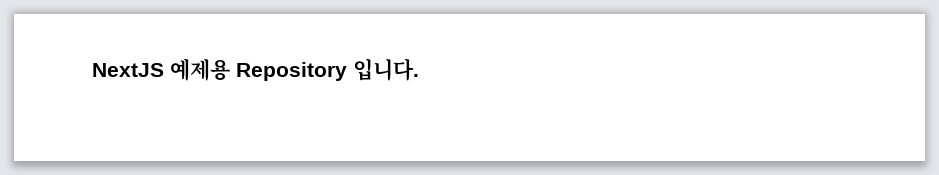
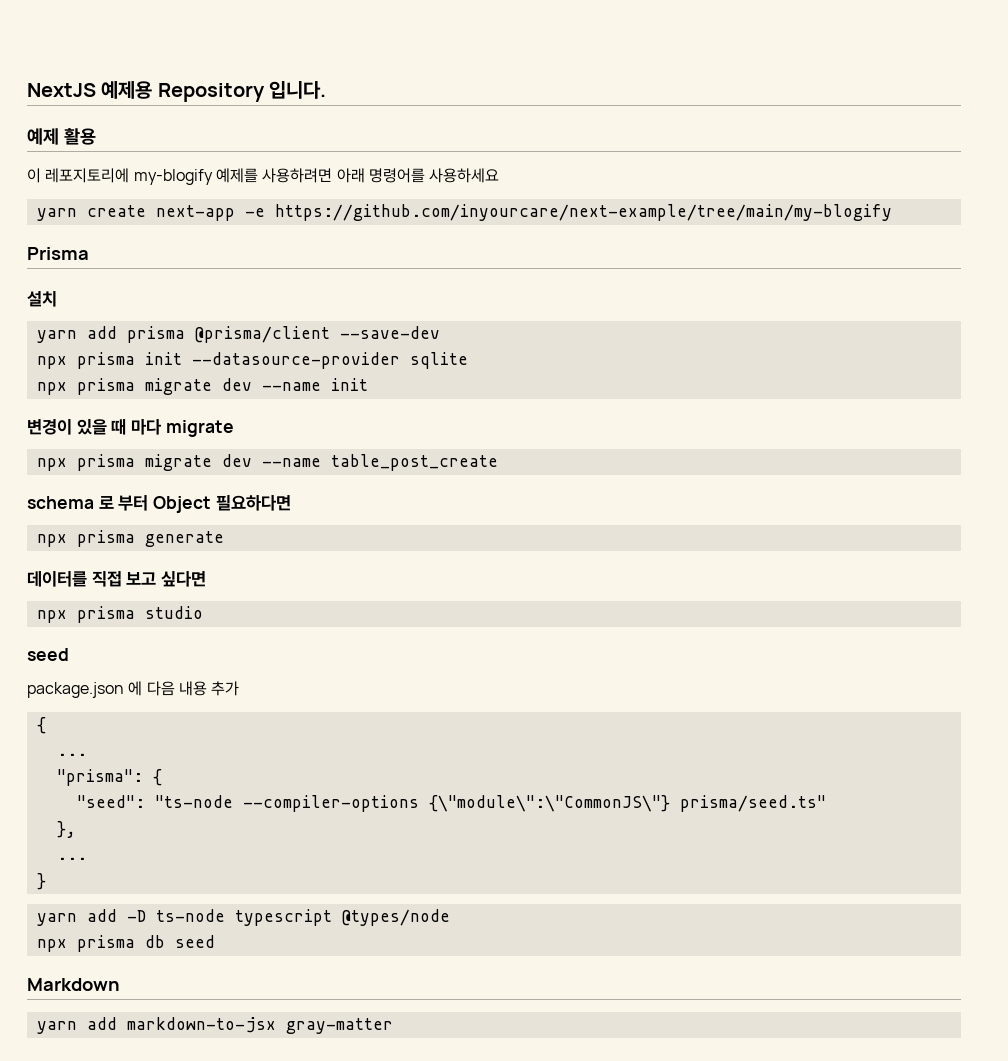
+ 예제 활용
+ 이 레포지토리에 my-blogify 예제를 사용하려면 아래 명령어를 사용하세요
+ yarn create next-app -e https://github.com/inyourcare/next-example/tree/main/my-blogify
+ Prisma
+ 설치
+ yarn add prisma @prisma/client --save-dev
+ npx prisma init --datasource-provider sqlite
+ npx prisma migrate dev --name init
+ 변경이 있을 때 마다 migrate
+ npx prisma migrate dev --name table_post_create
+ schema 로 부터 Object 필요하다면
+ npx prisma generate
+ 데이터를 직접 보고 싶다면
+ npx prisma studio
+ seed
+ package.json 에 다음 내용 추가
+ {
+ ...
+ "prisma": {
+ "seed": "ts-node --compiler-options {\"module\":\"CommonJS\"} prisma/seed.ts"
+ },
+ ...
+ }
+ yarn add -D ts-node typescript @types/node
+ npx prisma db seed
+ Markdown
+ yarn add markdown-to-jsx gray-matter

